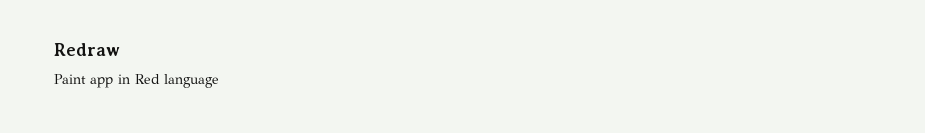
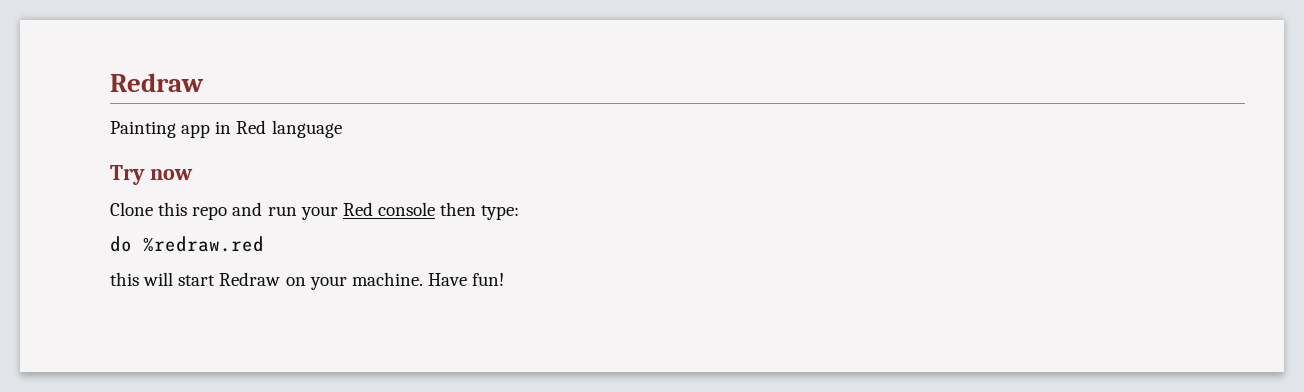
- Paint app in Red language
+ Painting app in Red language
+ Try now
+ Clone this repo and run your Red console then type:
+ do %redraw.red
+ this will start Redraw on your machine. Have fun!

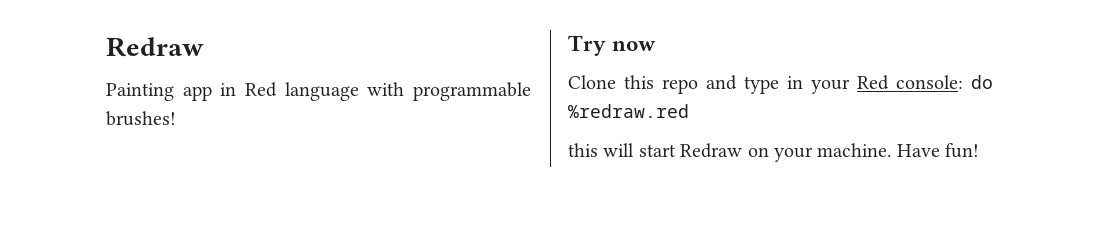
- Painting app in Red language
+ Painting app in Red language with programmable brushes!
- Clone this repo and run your Red console then type:
- do %redraw.red
+ Clone this repo and type in your Red console: do %redraw.red

